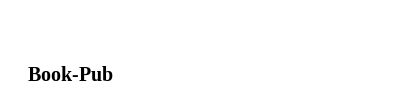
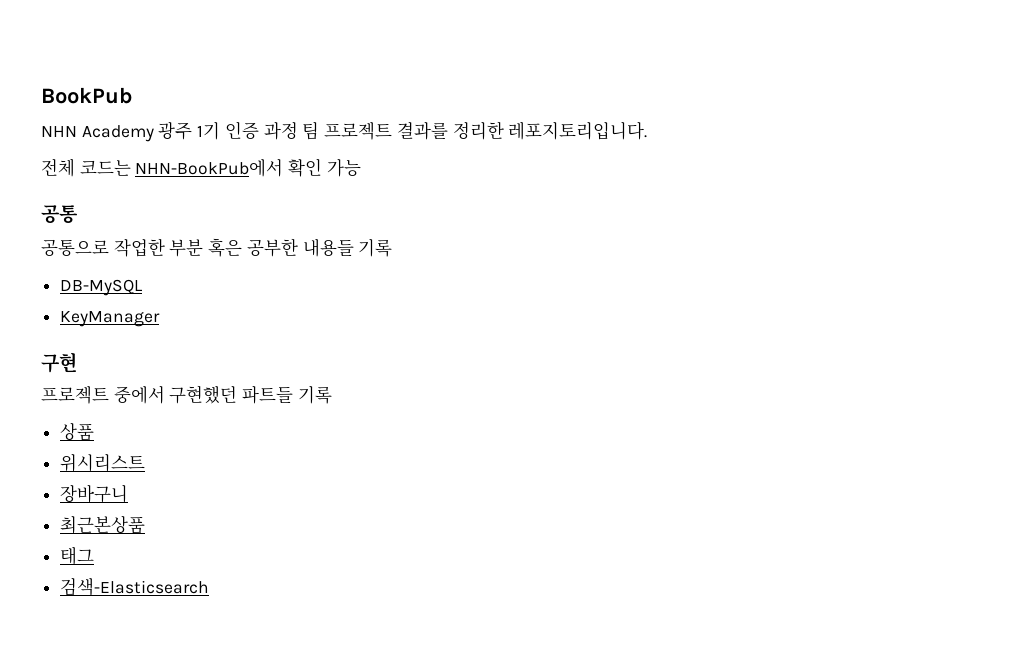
- Book-Pub
+ BookPub
+ NHN Academy 광주 1기 인증 과정 팀 프로젝트 결과를 정리한 레포지토리입니다.
+ 전체 코드는 NHN-BookPub에서 확인 가능
+ 공통
+ 공통으로 작업한 부분 혹은 공부한 내용들 기록
+ DB-MySQL
+ KeyManager
+ 구현
+ 프로젝트 중에서 구현했던 파트들 기록
+ 상품
+ 위시리스트
+ 장바구니
+ 최근본상품
+ 태그
+ 검색-Elasticsearch

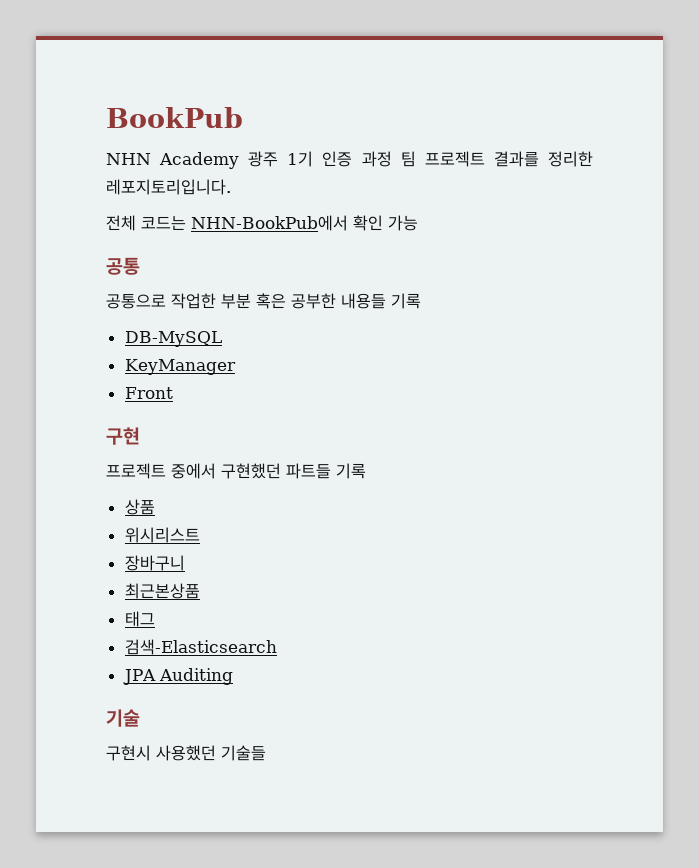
+ Front
+ JPA Auditing
+ 기술
+ 구현시 사용했던 기술들

